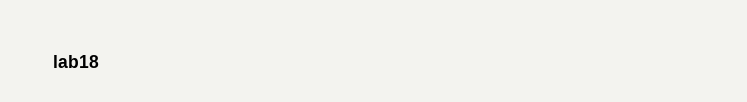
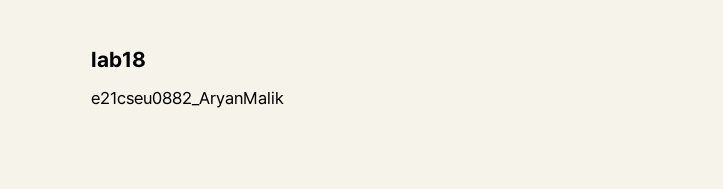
+ e21cseu0882_AryanMalik

